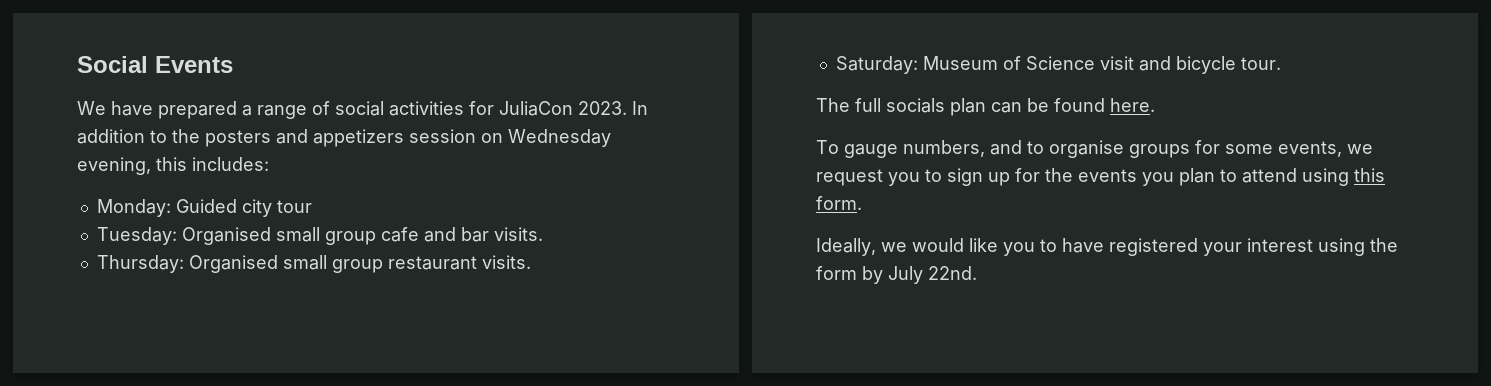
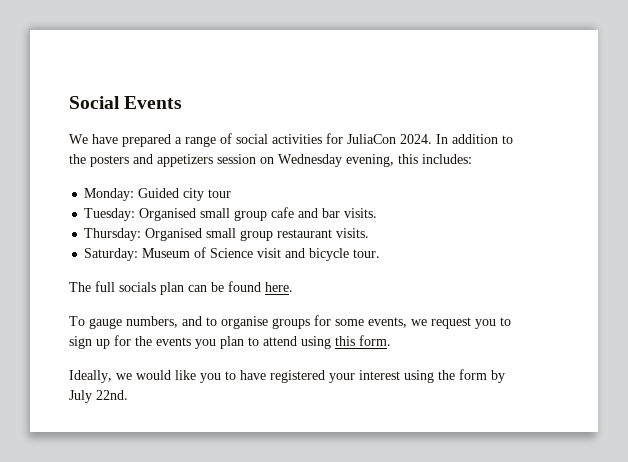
- We have prepared a range of social activities for JuliaCon 2023.
+ We have prepared a range of social activities for JuliaCon 2024.

